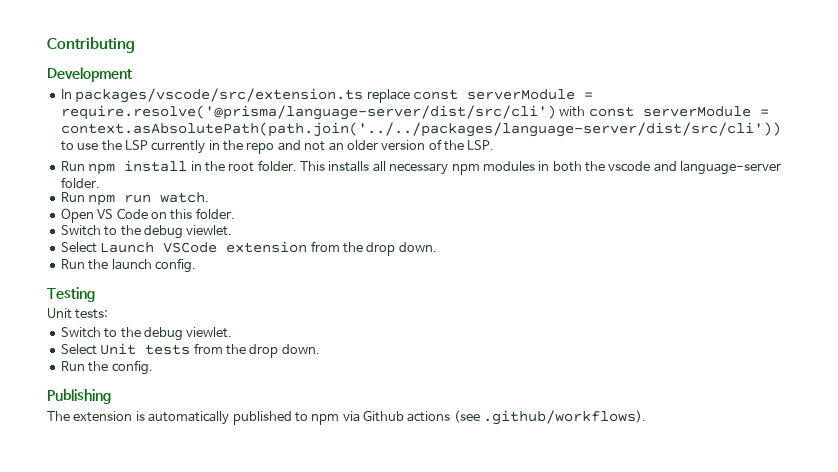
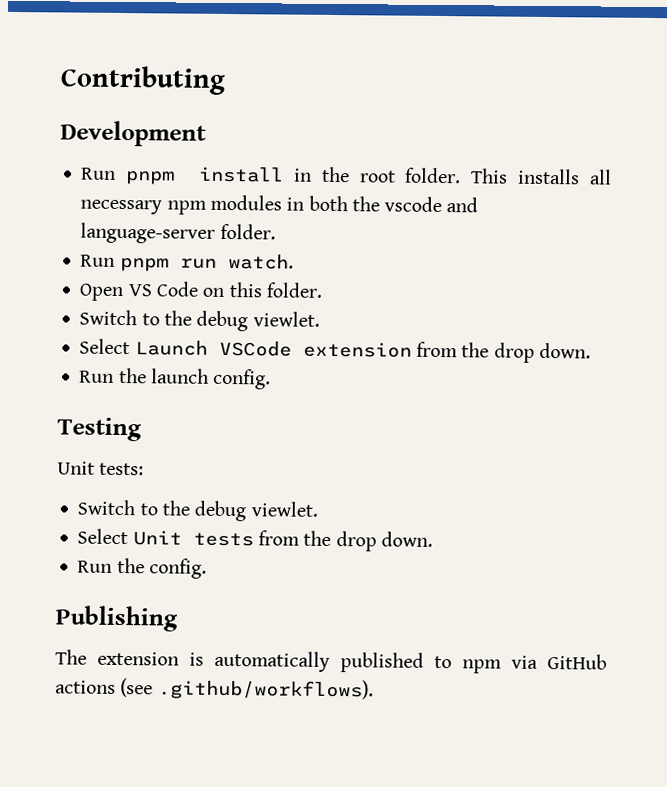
- In packages/vscode/src/extension.ts replace const serverModule = require.resolve('@prisma/language-server/dist/src/cli') with const serverModule = context.asAbsolutePath(path.join('../../packages/language-server/dist/src/cli')) to use the LSP currently in the repo and not an older version of the LSP.
- Run npm install in the root folder.
+ Run pnpm install in the root folder.
- Run npm run watch.
+ Run pnpm run watch.
- The extension is automatically published to npm via Github actions (see .github/workflows).
+ The extension is automatically published to npm via GitHub actions (see .github/workflows).

